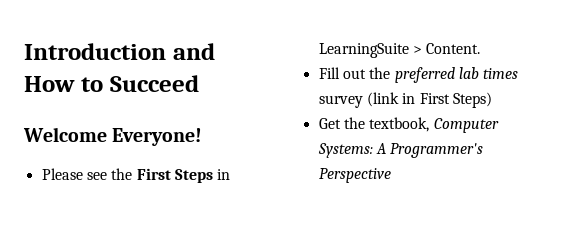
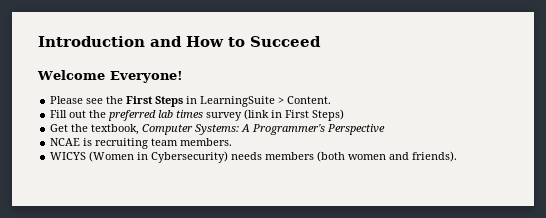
+ NCAE is recruiting team members.
+ WICYS (Women in Cybersecurity) needs members (both women and friends).

